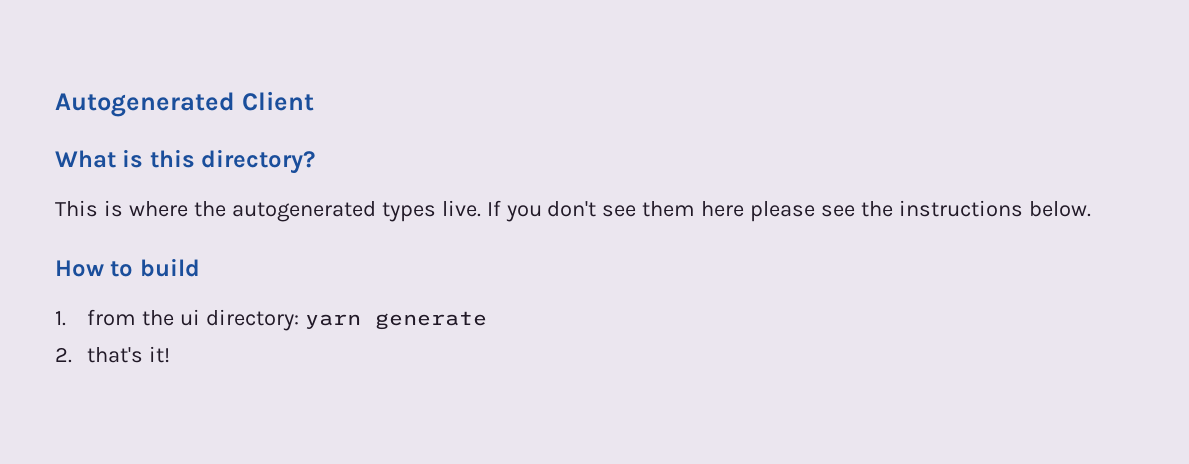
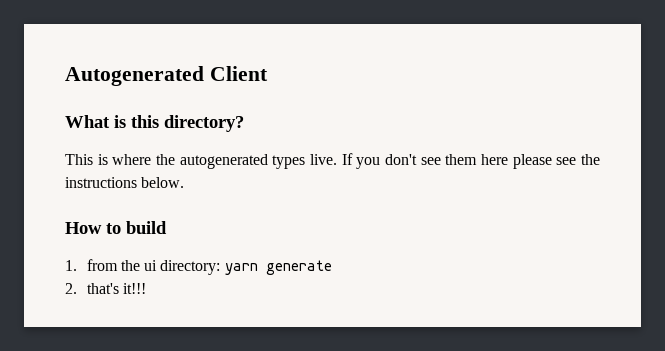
- 2. that's it!
+ 2. that's it!!!

